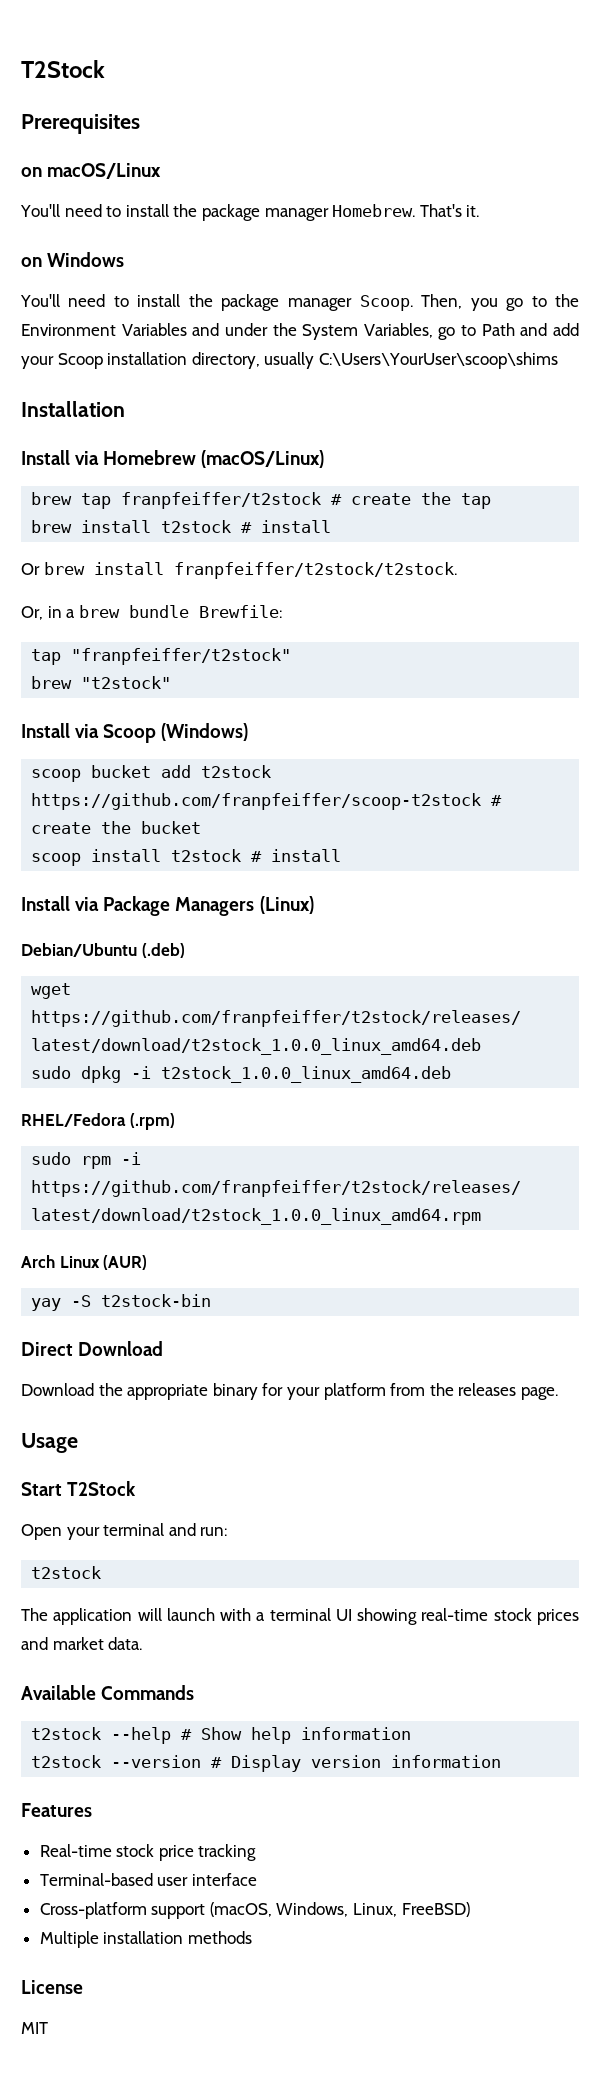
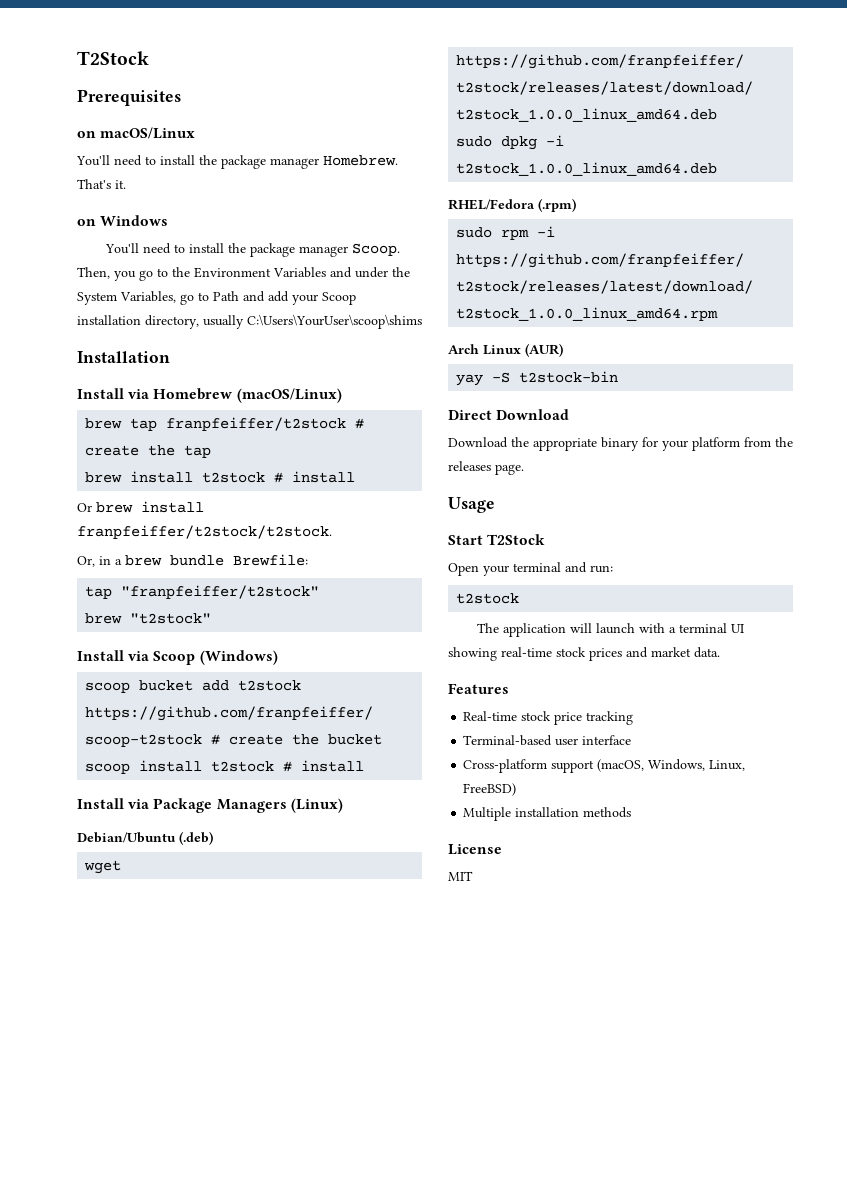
- Available Commands
- t2stock --help # Show help information
- t2stock --version # Display version information

